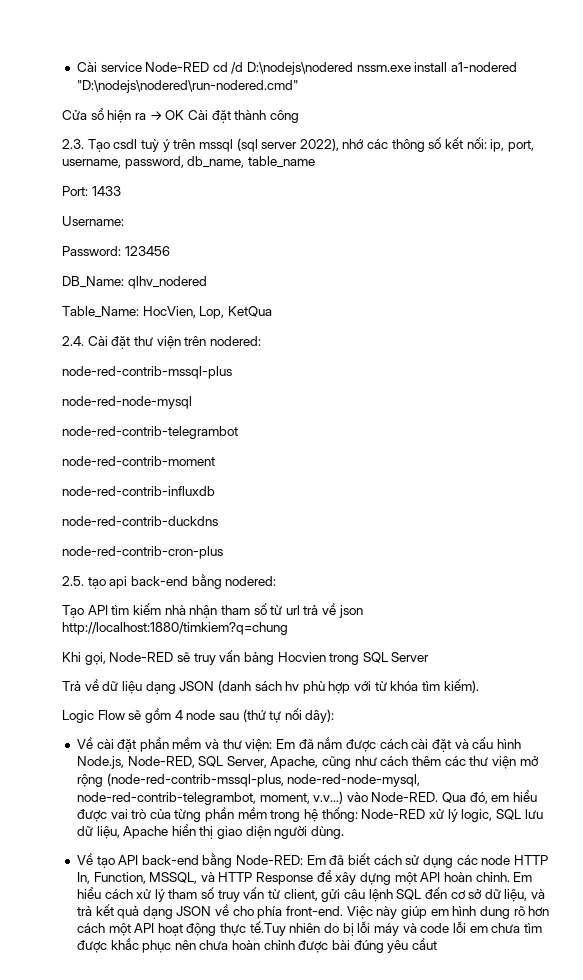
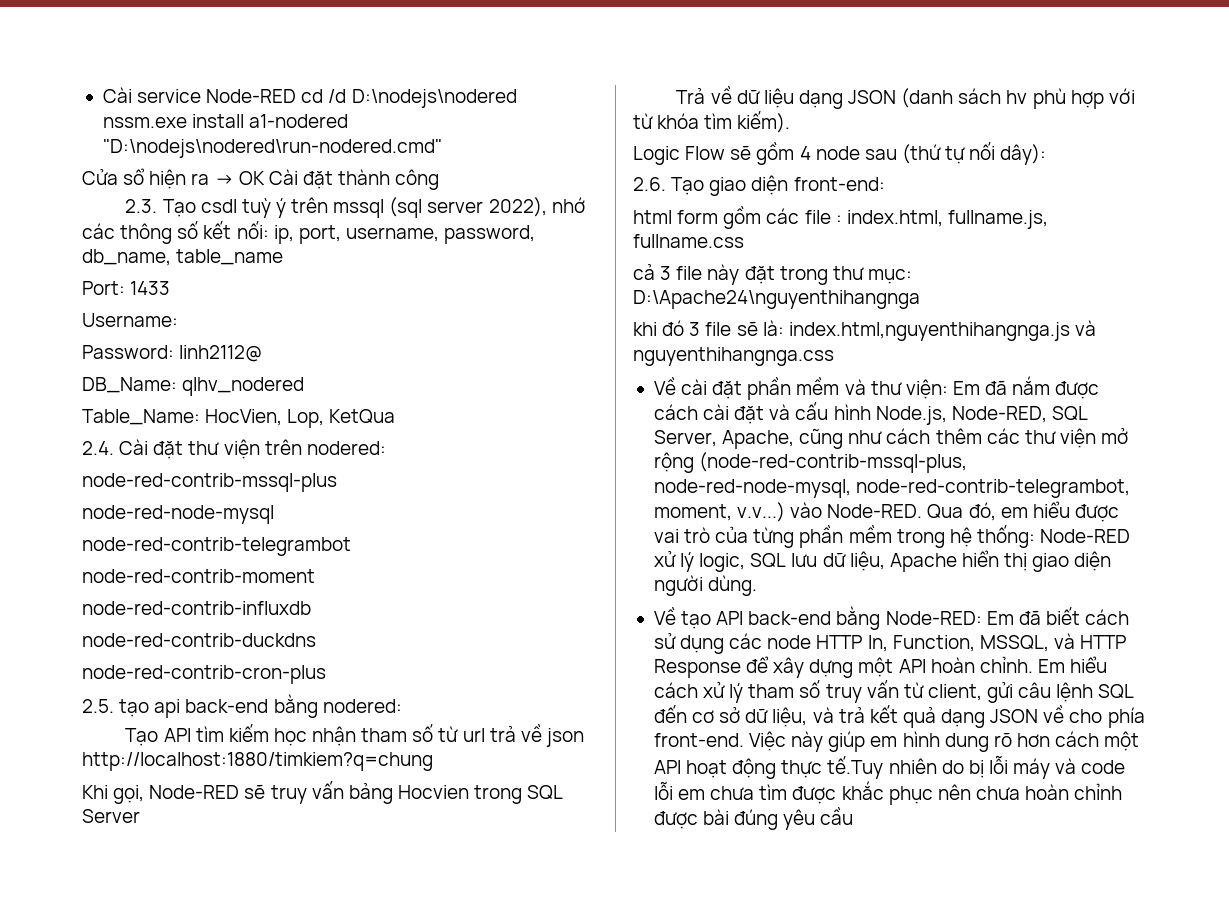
- Password: 123456
+ Password: linh2112@
- Tạo API tìm kiếm nhà nhận tham số từ url trả về json http://localhost:1880/timkiem?q=chung
+ Tạo API tìm kiếm học nhận tham số từ url trả về json http://localhost:1880/timkiem?q=chung
+ 2.6. Tạo giao diện front-end:
+ html form gồm các file : index.html, fullname.js, fullname.css
+ cả 3 file này đặt trong thư mục: D:\Apache24\nguyenthihangnga
+ khi đó 3 file sẽ là: index.html,nguyenthihangnga.js và nguyenthihangnga.css
- Việc này giúp em hình dung rõ hơn cách một API hoạt động thực tế.Tuy nhiên do bị lỗi máy và code lỗi em chưa tìm được khắc phục nên chưa hoàn chỉnh được bài đúng yêu cầut
+ Việc này giúp em hình dung rõ hơn cách một API hoạt động thực tế.Tuy nhiên do bị lỗi máy và code lỗi em chưa tìm được khắc phục nên chưa hoàn chỉnh được bài đúng yêu cầu

